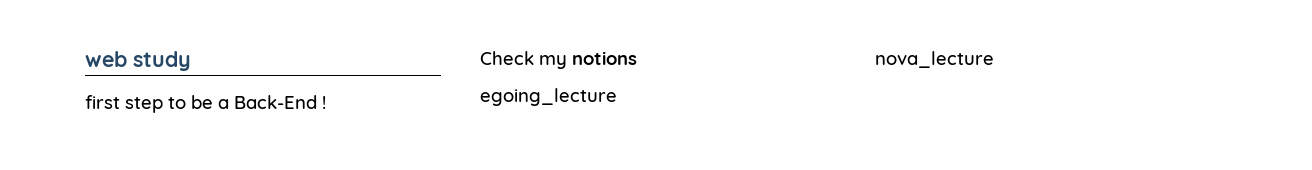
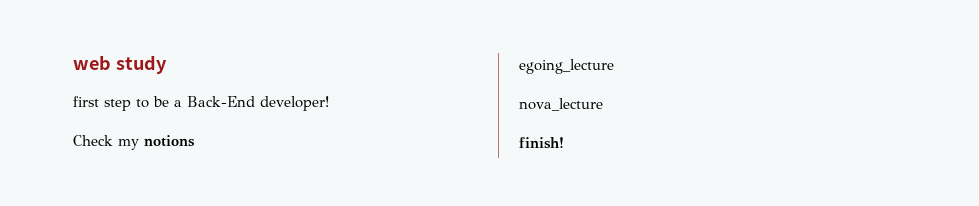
- first step to be a Back-End !
+ first step to be a Back-End developer!
+ finish!

